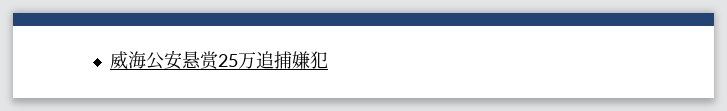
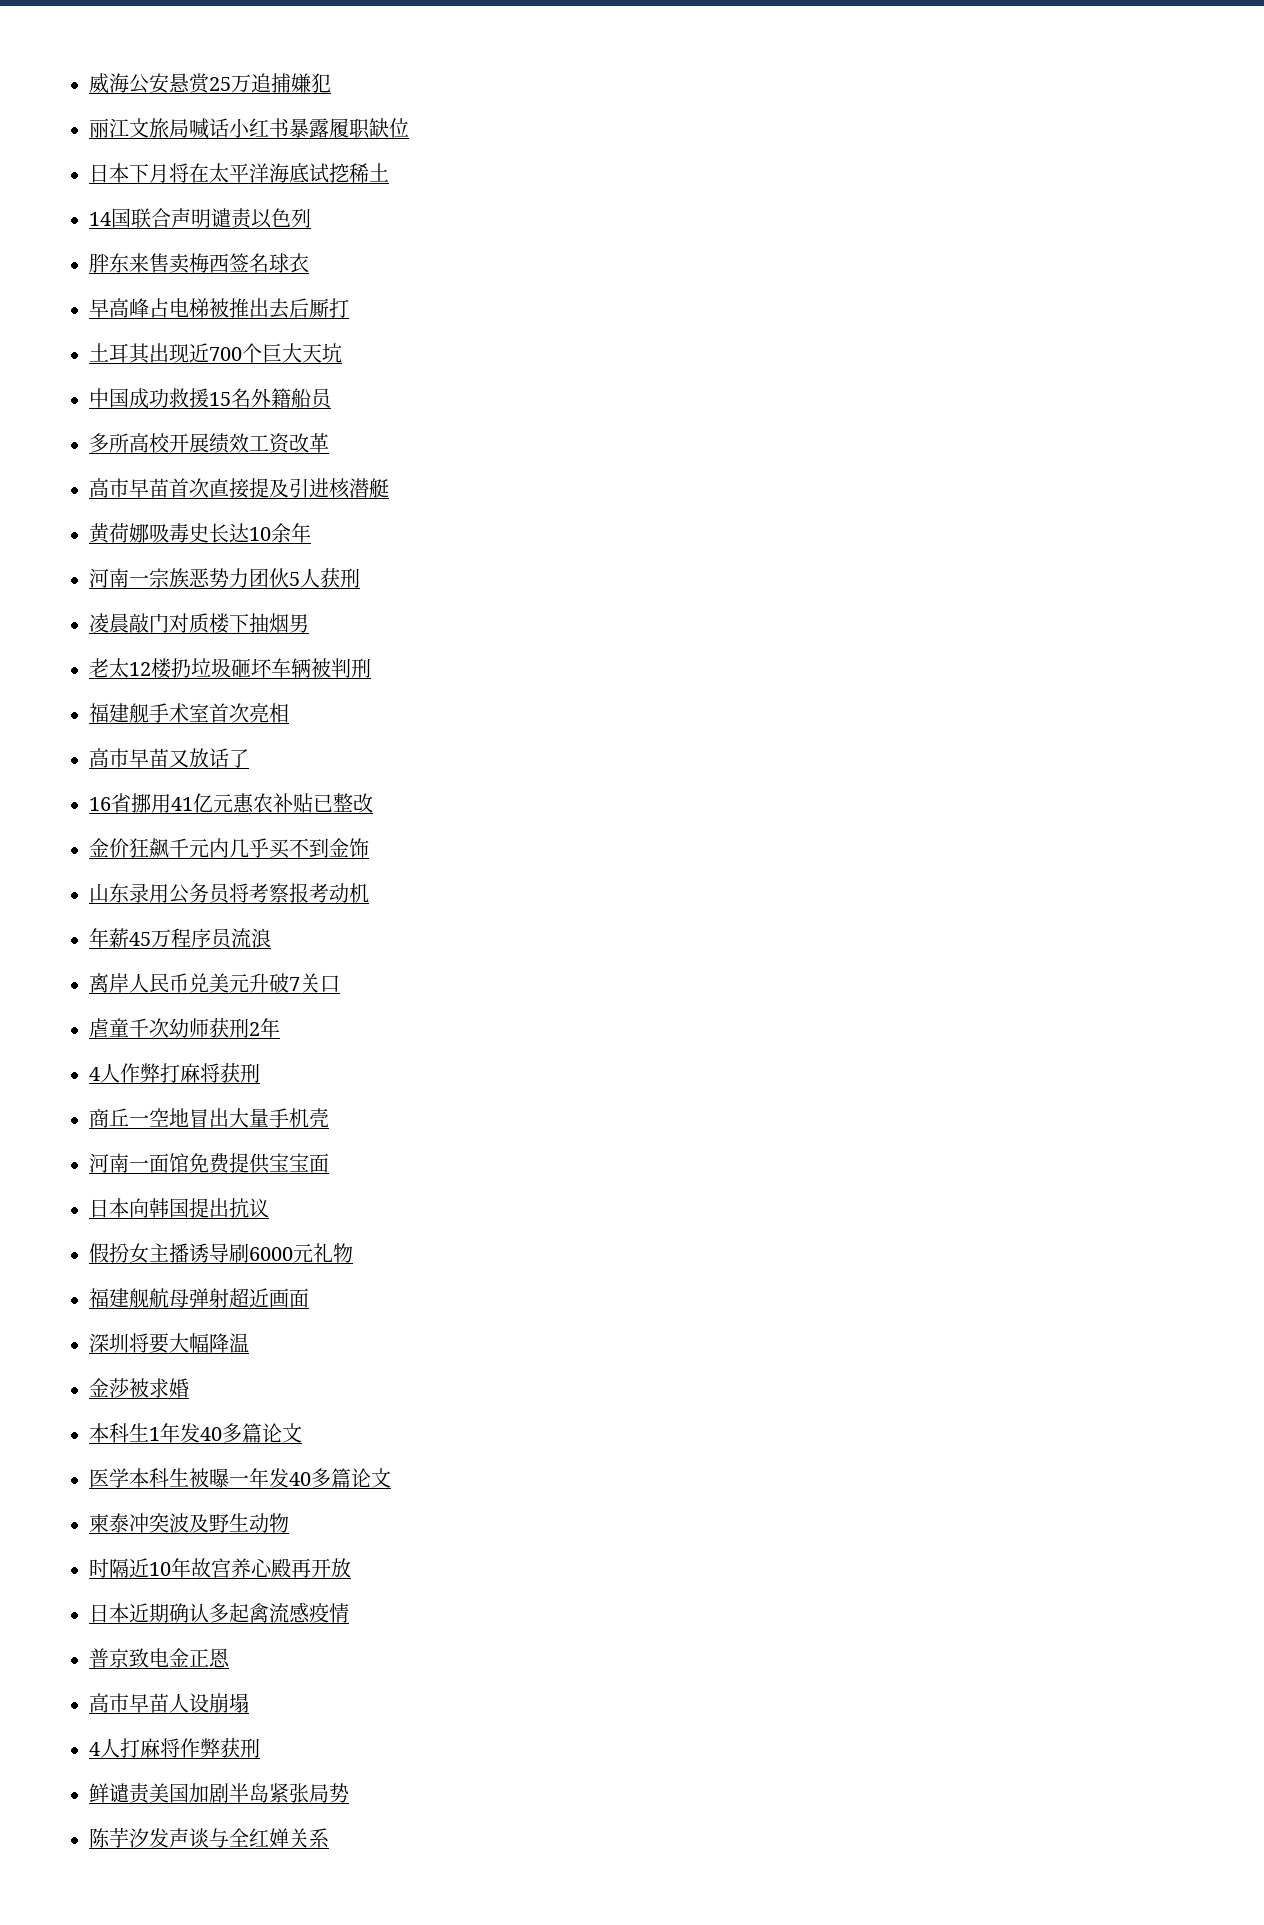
+ 丽江文旅局喊话小红书暴露履职缺位
+ 日本下月将在太平洋海底试挖稀土
+ 14国联合声明谴责以色列
+ 胖东来售卖梅西签名球衣
+ 早高峰占电梯被推出去后厮打
+ 土耳其出现近700个巨大天坑
+ 中国成功救援15名外籍船员
+ 多所高校开展绩效工资改革
+ 高市早苗首次直接提及引进核潜艇
+ 黄荷娜吸毒史长达10余年
+ 河南一宗族恶势力团伙5人获刑
+ 凌晨敲门对质楼下抽烟男
+ 老太12楼扔垃圾砸坏车辆被判刑
+ 福建舰手术室首次亮相
+ 高市早苗又放话了
+ 16省挪用41亿元惠农补贴已整改
+ 金价狂飙千元内几乎买不到金饰
+ 山东录用公务员将考察报考动机
+ 年薪45万程序员流浪
+ 离岸人民币兑美元升破7关口
+ 虐童千次幼师获刑2年
+ 4人作弊打麻将获刑
+ 商丘一空地冒出大量手机壳
+ 河南一面馆免费提供宝宝面
+ 日本向韩国提出抗议
+ 假扮女主播诱导刷6000元礼物
+ 福建舰航母弹射超近画面
+ 深圳将要大幅降温
+ 金莎被求婚
+ 本科生1年发40多篇论文
+ 医学本科生被曝一年发40多篇论文
+ 柬泰冲突波及野生动物
+ 时隔近10年故宫养心殿再开放
+ 日本近期确认多起禽流感疫情
+ 普京致电金正恩
+ 高市早苗人设崩塌
+ 4人打麻将作弊获刑
+ 鲜谴责美国加剧半岛紧张局势
+ 陈芋汐发声谈与全红婵关系

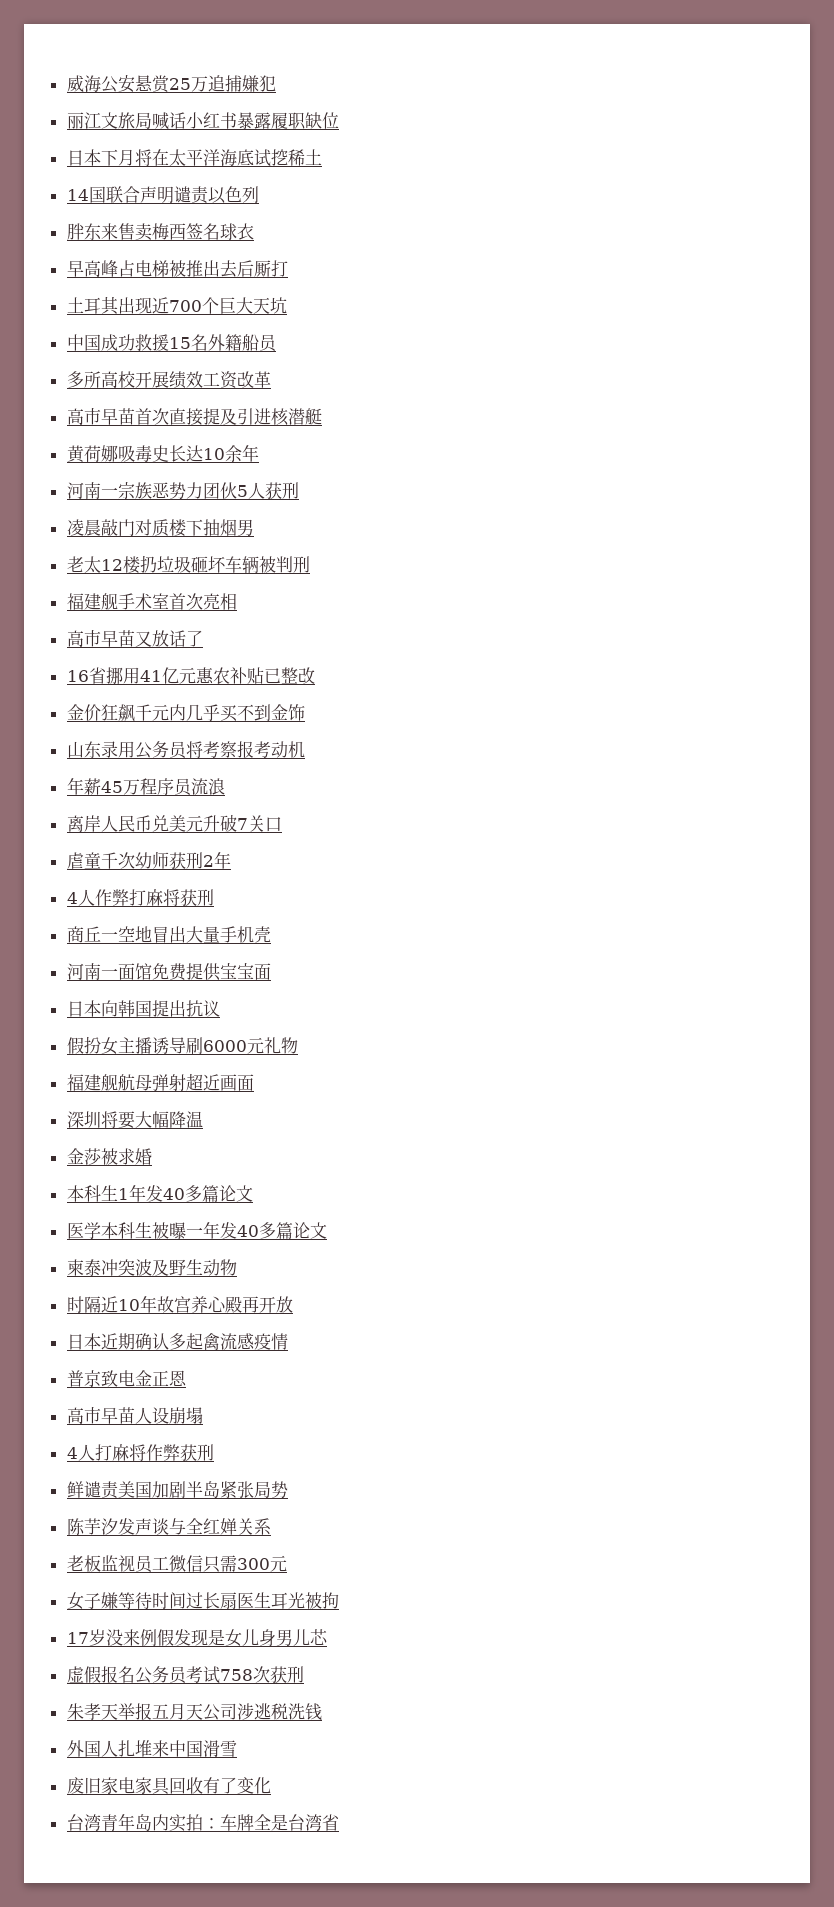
+ 老板监视员工微信只需300元
+ 女子嫌等待时间过长扇医生耳光被拘
+ 17岁没来例假发现是女儿身男儿芯
+ 虚假报名公务员考试758次获刑
+ 朱孝天举报五月天公司涉逃税洗钱
+ 外国人扎堆来中国滑雪
+ 废旧家电家具回收有了变化
+ 台湾青年岛内实拍：车牌全是台湾省

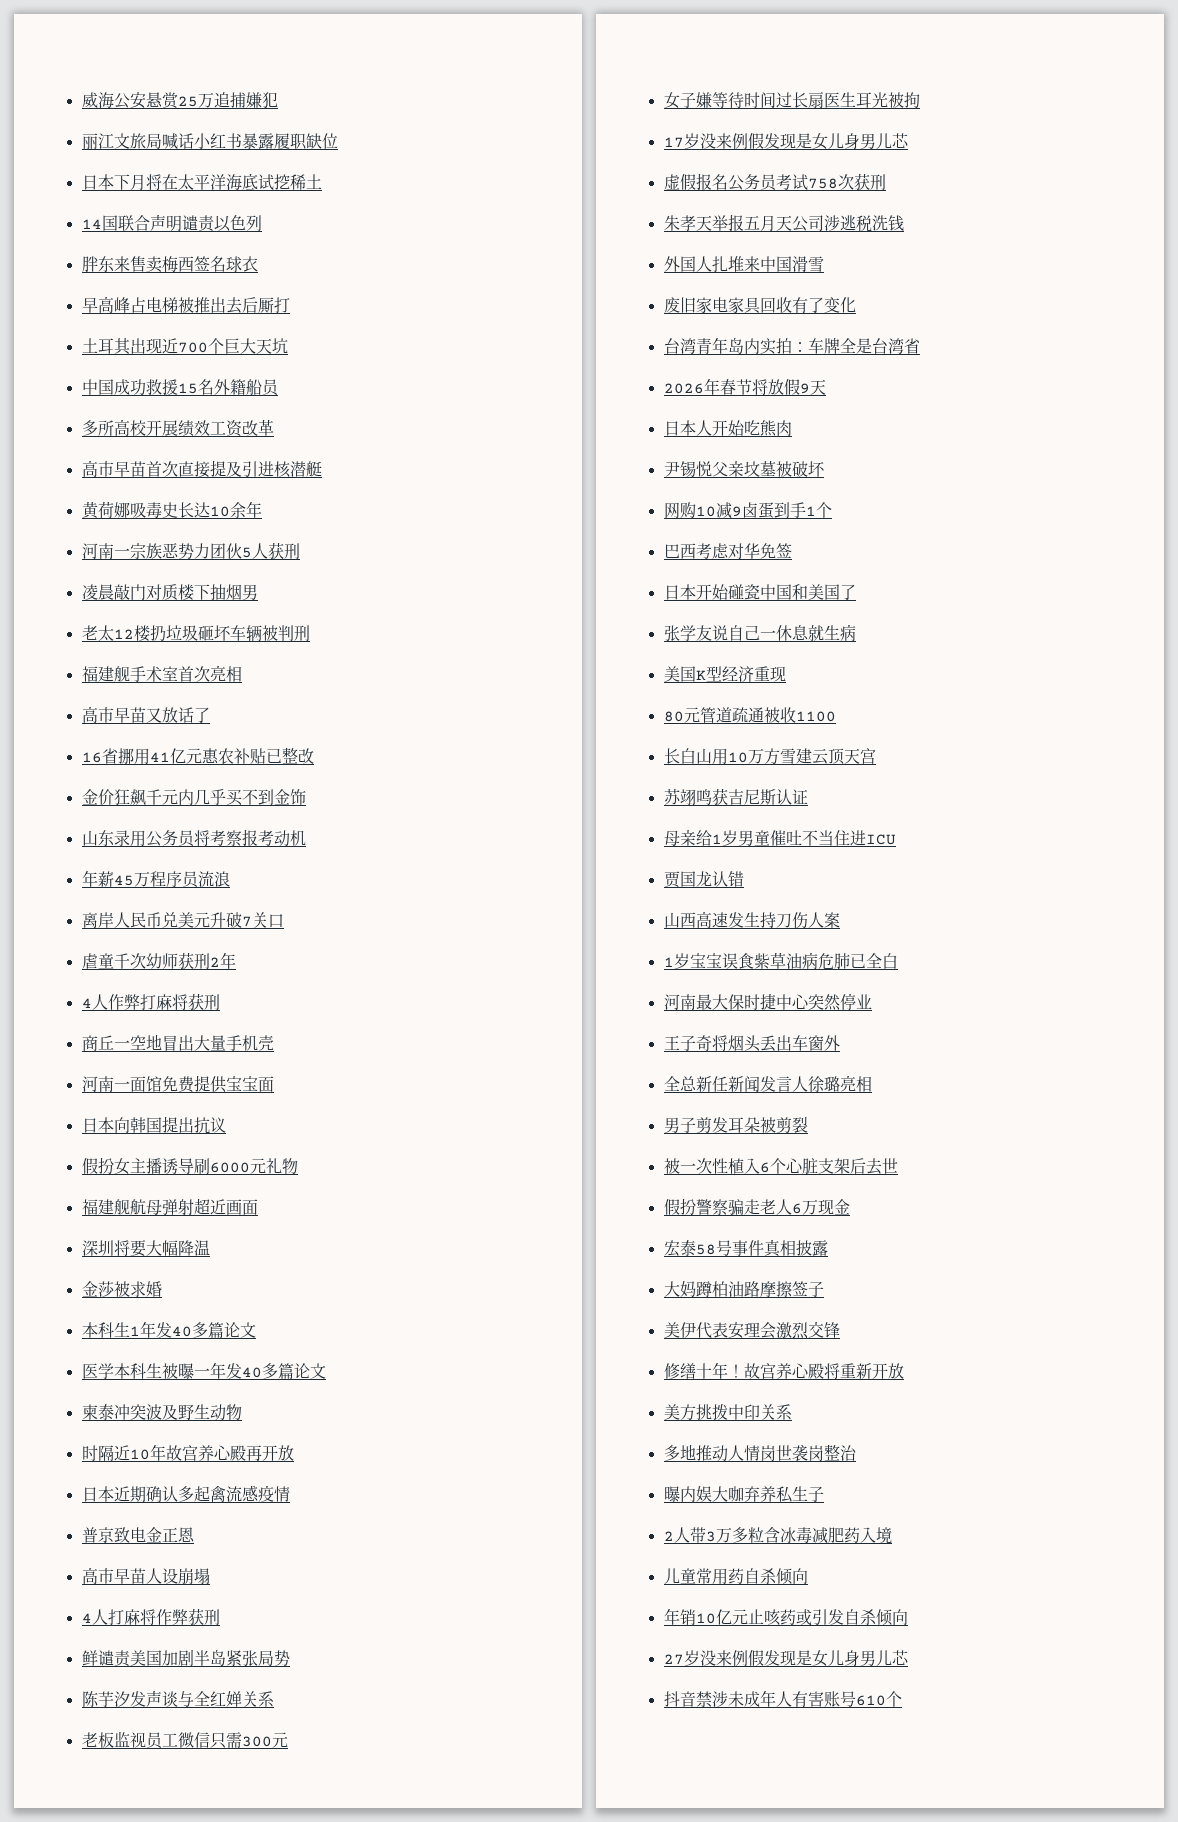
+ 2026年春节将放假9天
+ 日本人开始吃熊肉
+ 尹锡悦父亲坟墓被破坏
+ 网购10减9卤蛋到手1个
+ 巴西考虑对华免签
+ 日本开始碰瓷中国和美国了
+ 张学友说自己一休息就生病
+ 美国K型经济重现
+ 80元管道疏通被收1100
+ 长白山用10万方雪建云顶天宫
+ 苏翊鸣获吉尼斯认证
+ 母亲给1岁男童催吐不当住进ICU
+ 贾国龙认错
+ 山西高速发生持刀伤人案
+ 1岁宝宝误食紫草油病危肺已全白
+ 河南最大保时捷中心突然停业
+ 王子奇将烟头丢出车窗外
+ 全总新任新闻发言人徐璐亮相
+ 男子剪发耳朵被剪裂
+ 被一次性植入6个心脏支架后去世
+ 假扮警察骗走老人6万现金
+ 宏泰58号事件真相披露
+ 大妈蹲柏油路摩擦签子
+ 美伊代表安理会激烈交锋
+ 修缮十年！故宫养心殿将重新开放
+ 美方挑拨中印关系
+ 多地推动人情岗世袭岗整治
+ 曝内娱大咖弃养私生子
+ 2人带3万多粒含冰毒减肥药入境
+ 儿童常用药自杀倾向
+ 年销10亿元止咳药或引发自杀倾向
+ 27岁没来例假发现是女儿身男儿芯
+ 抖音禁涉未成年人有害账号610个

